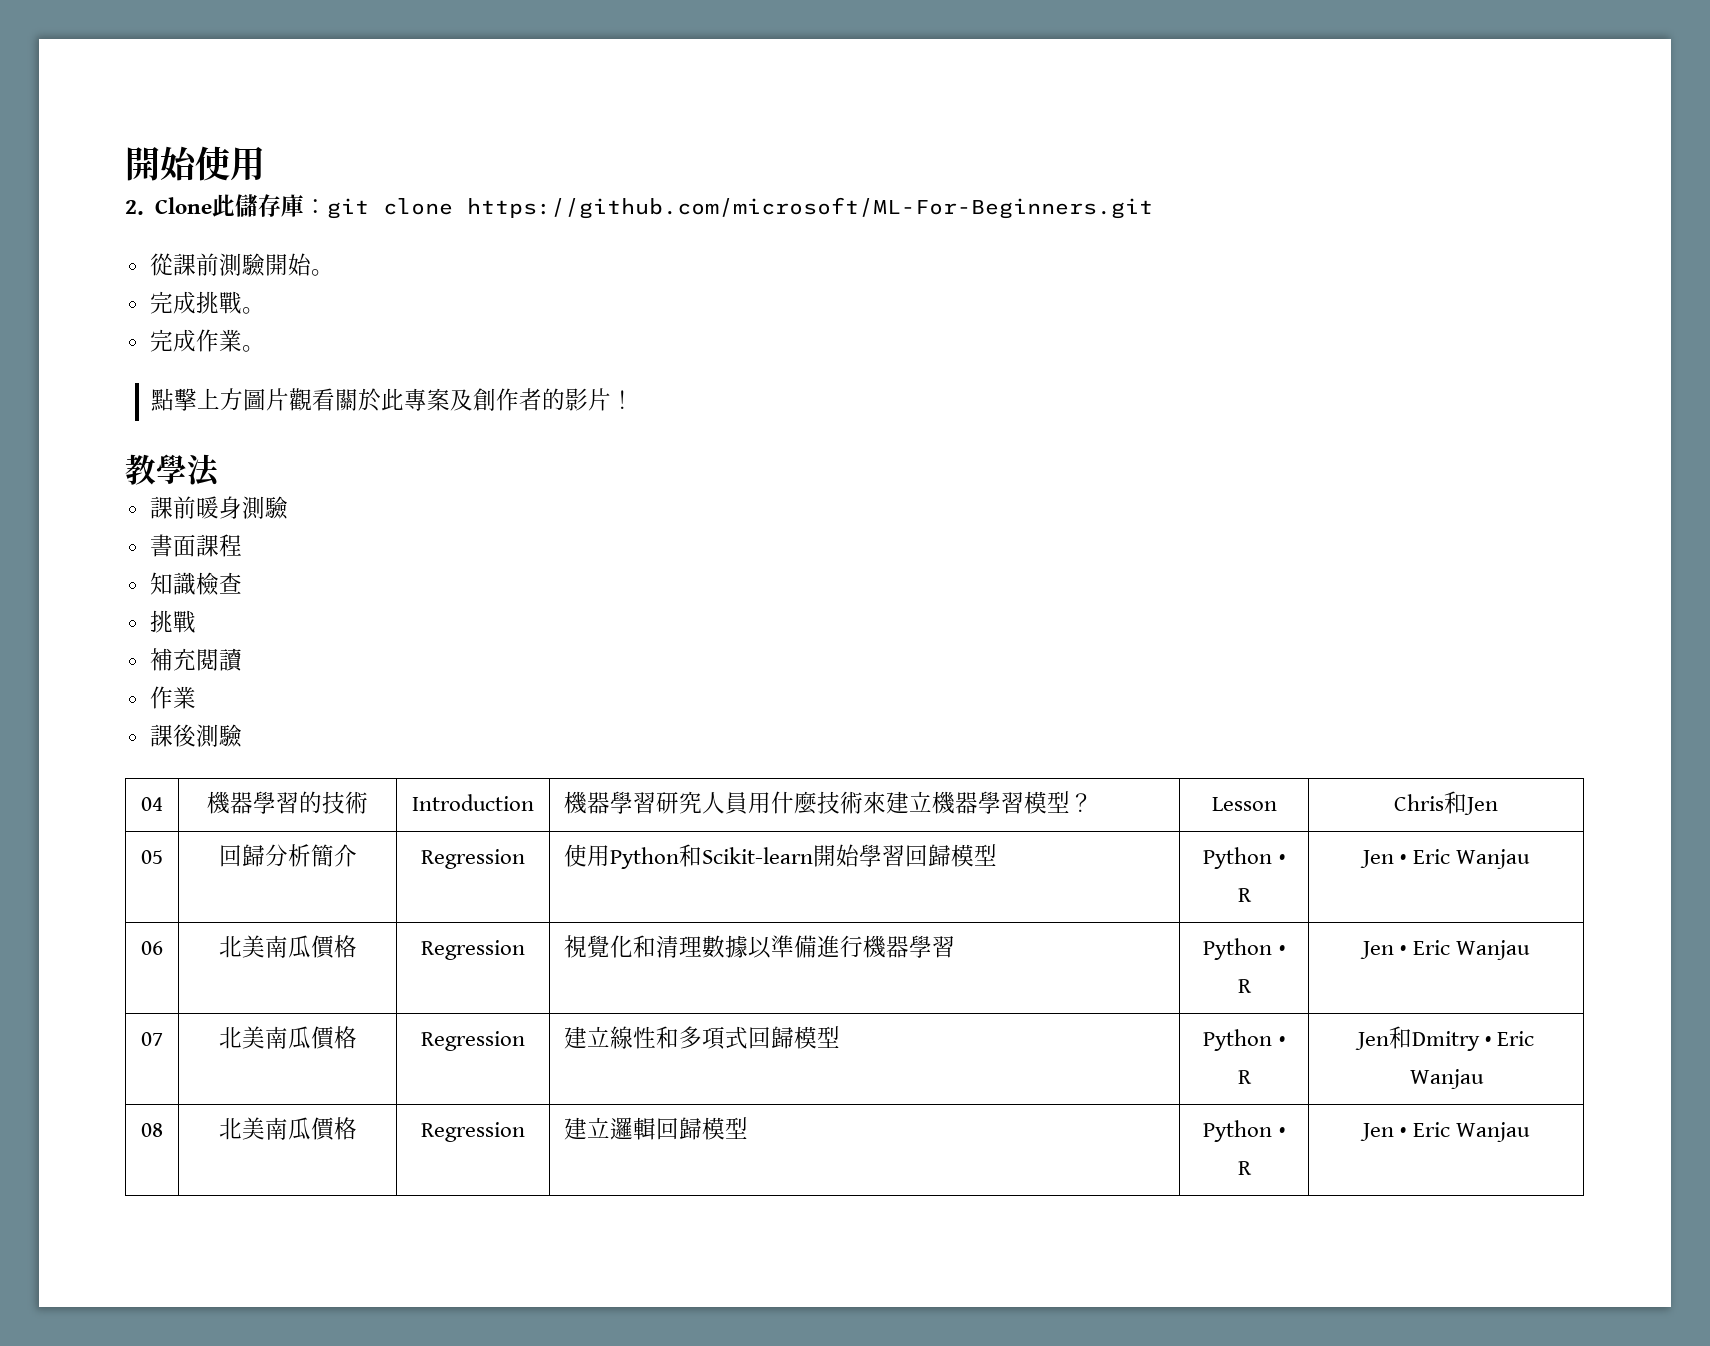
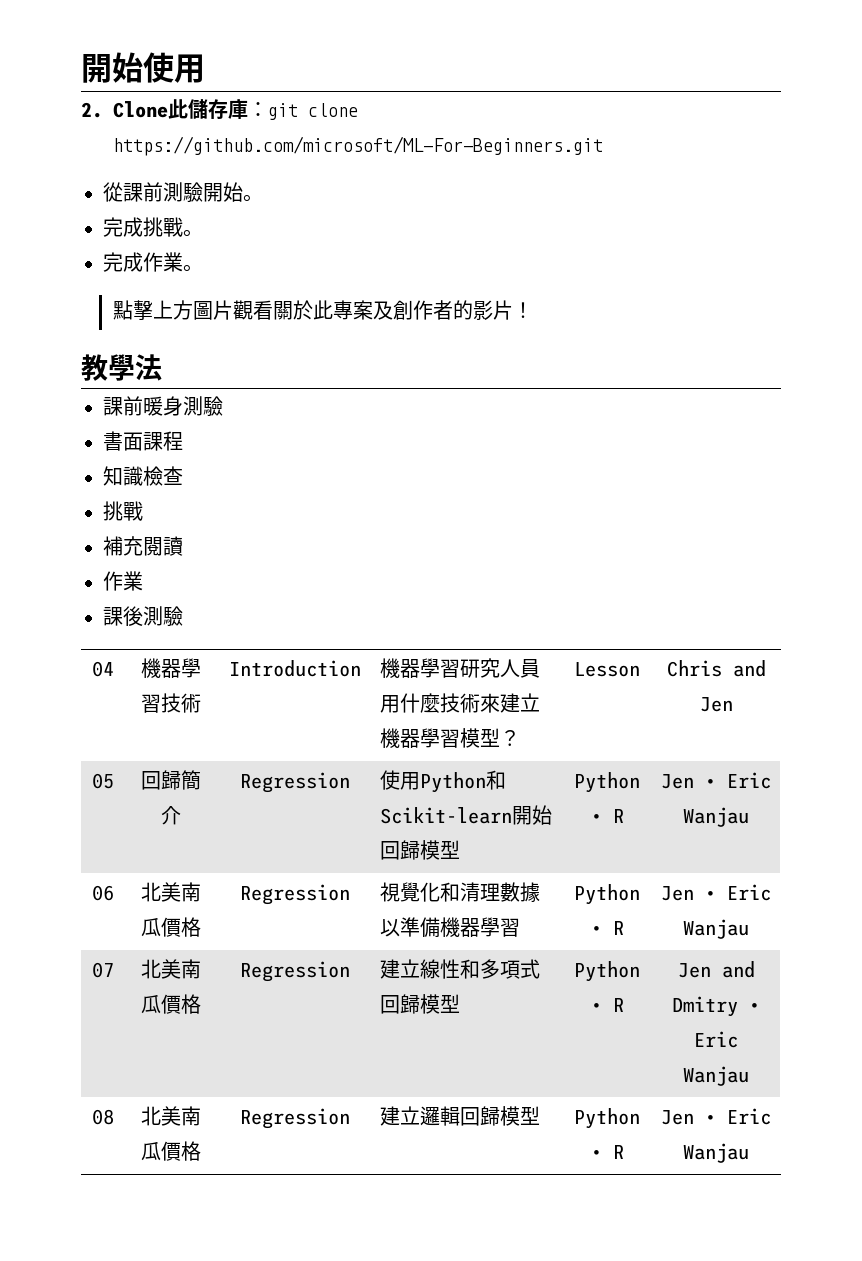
- 04 | 機器學習的技術 | Introduction | 機器學習研究人員用什麼技術來建立機器學習模型？ | Lesson | Chris和Jen
+ 04 | 機器學習技術 | Introduction | 機器學習研究人員用什麼技術來建立機器學習模型？ | Lesson | Chris and Jen
- 05 | 回歸分析簡介 | Regression | 使用Python和Scikit-learn開始學習回歸模型 | Python • R | Jen • Eric Wanjau
+ 05 | 回歸簡介 | Regression | 使用Python和Scikit-learn開始回歸模型 | Python • R | Jen • Eric Wanjau
- 06 | 北美南瓜價格 | Regression | 視覺化和清理數據以準備進行機器學習 | Python • R | Jen • Eric Wanjau
+ 06 | 北美南瓜價格 | Regression | 視覺化和清理數據以準備機器學習 | Python • R | Jen • Eric Wanjau
- 07 | 北美南瓜價格 | Regression | 建立線性和多項式回歸模型 | Python • R | Jen和Dmitry • Eric Wanjau
+ 07 | 北美南瓜價格 | Regression | 建立線性和多項式回歸模型 | Python • R | Jen and Dmitry • Eric Wanjau

